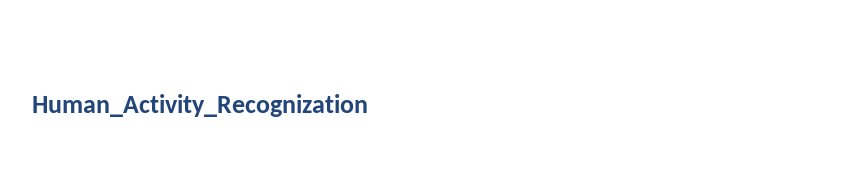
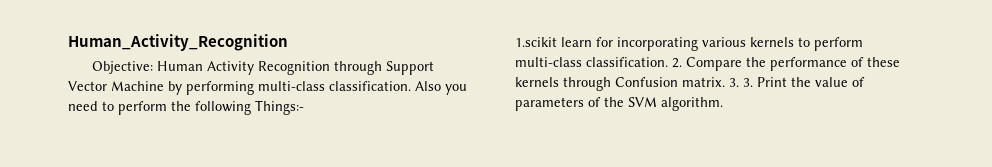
- Human_Activity_Recognization
+ Human_Activity_Recognition
+ Objective: Human Activity Recognition through Support Vector Machine by performing multi-class classification. Also you need to perform the following Things:-
+ 1.scikit learn for incorporating various kernels to perform multi-class classification. 2. Compare the performance of these kernels through Confusion matrix. 3. 3. Print the value of parameters of the SVM algorithm.

